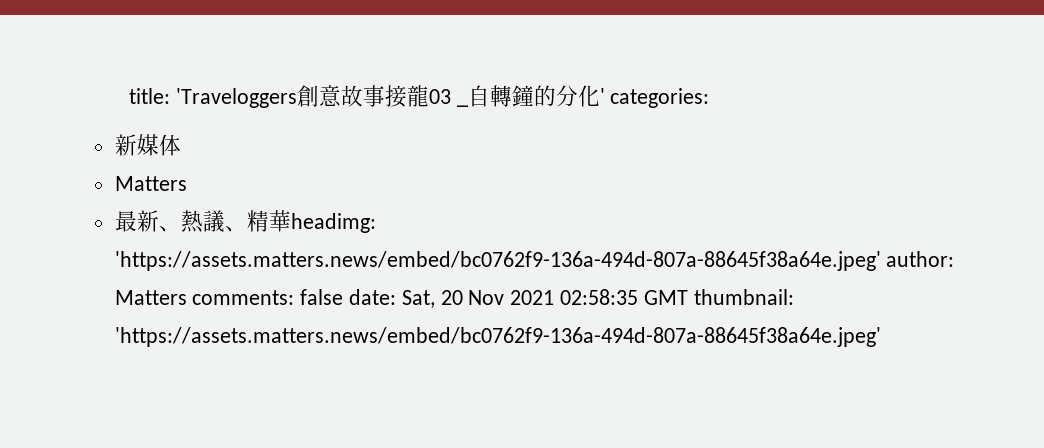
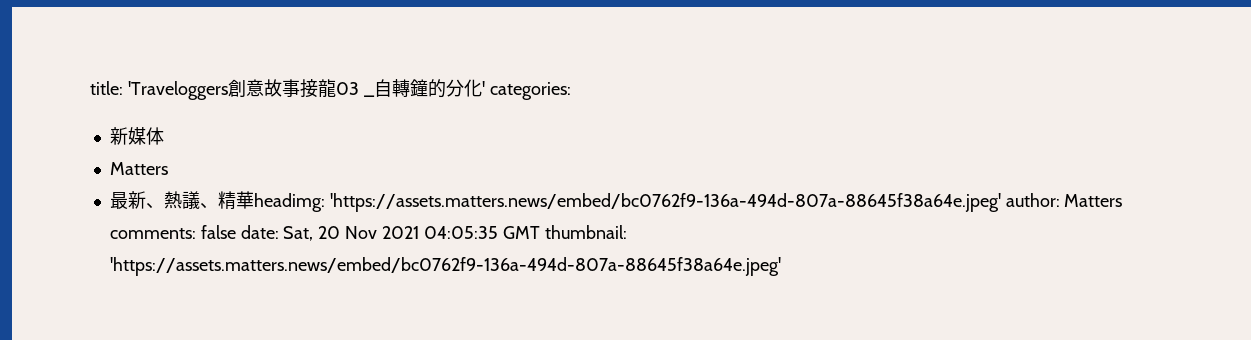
- 最新、熱議、精華headimg: 'https://assets.matters.news/embed/bc0762f9-136a-494d-807a-88645f38a64e.jpeg' author: Matters comments: false date: Sat, 20 Nov 2021 02:58:35 GMT thumbnail: 'https://assets.matters.news/embed/bc0762f9-136a-494d-807a-88645f38a64e.jpeg'
+ 最新、熱議、精華headimg: 'https://assets.matters.news/embed/bc0762f9-136a-494d-807a-88645f38a64e.jpeg' author: Matters comments: false date: Sat, 20 Nov 2021 04:05:35 GMT thumbnail: 'https://assets.matters.news/embed/bc0762f9-136a-494d-807a-88645f38a64e.jpeg'

